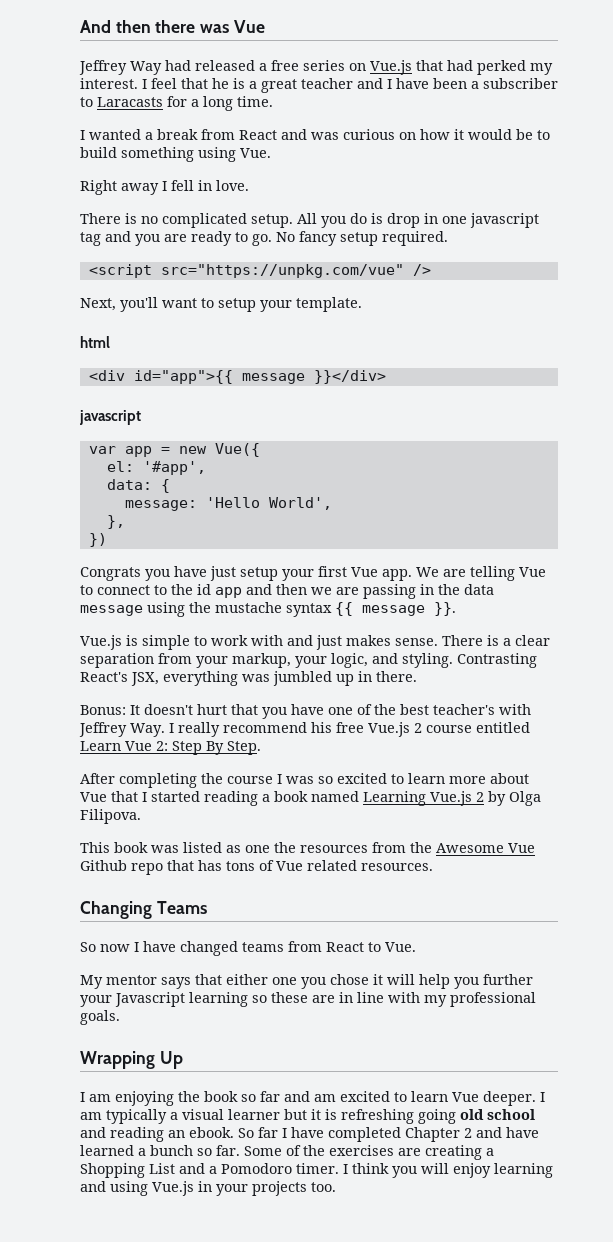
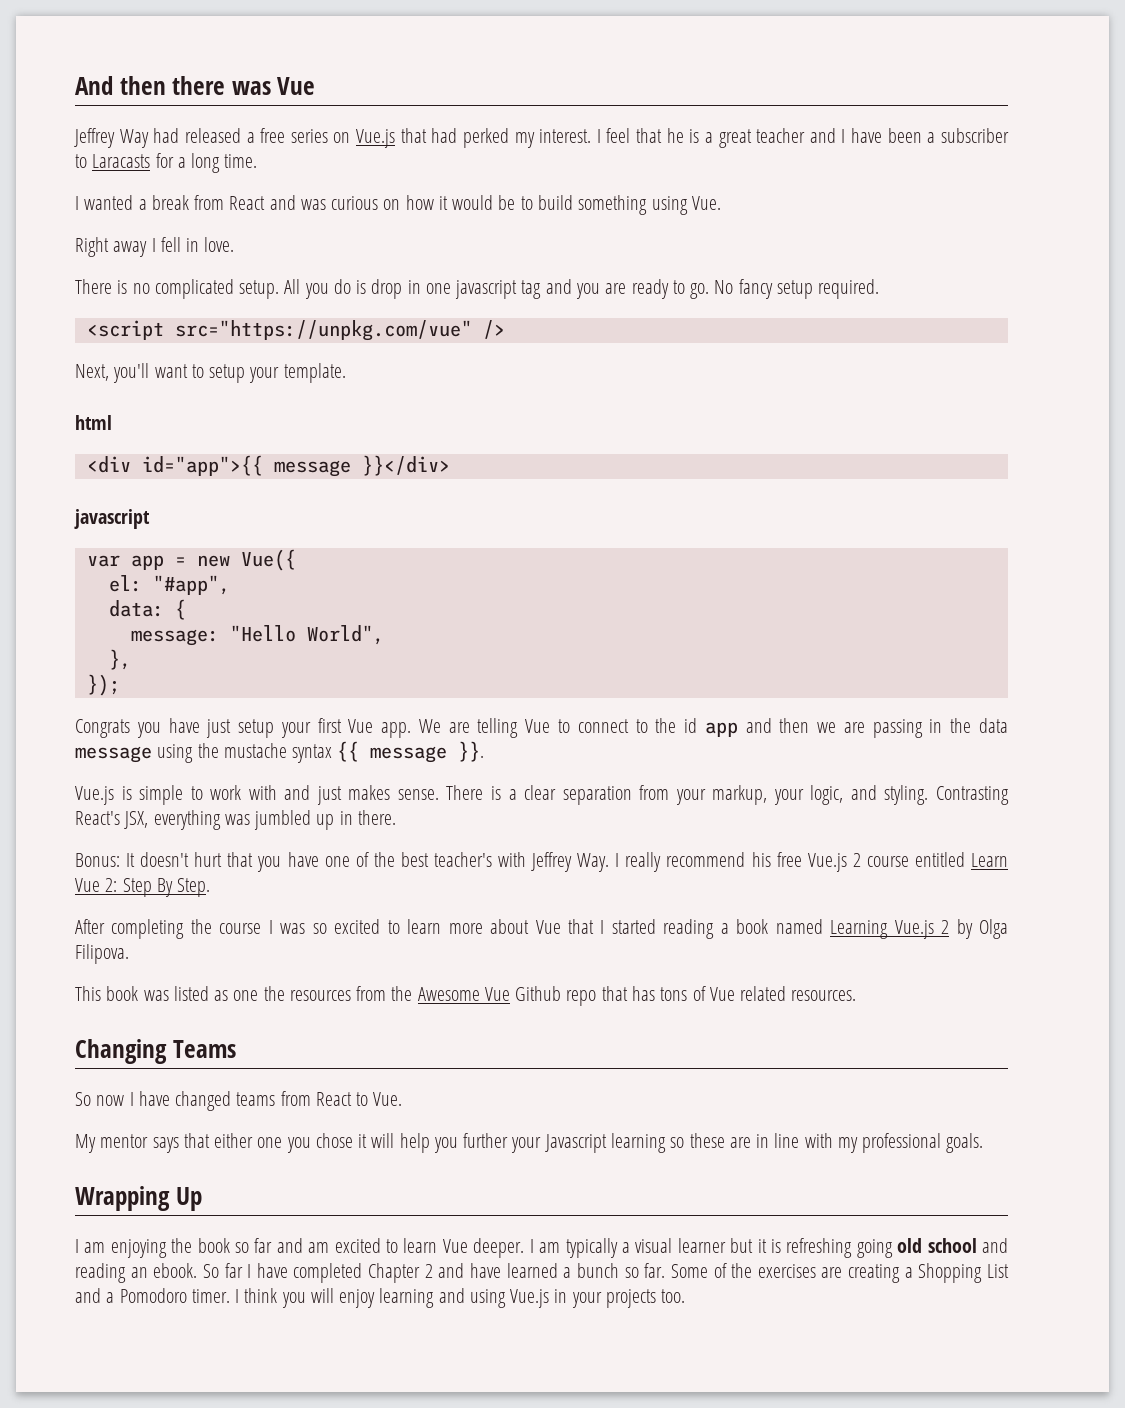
- el: '#app',
+ el: "#app",
- message: 'Hello World',
+ message: "Hello World",
- })
+ });

